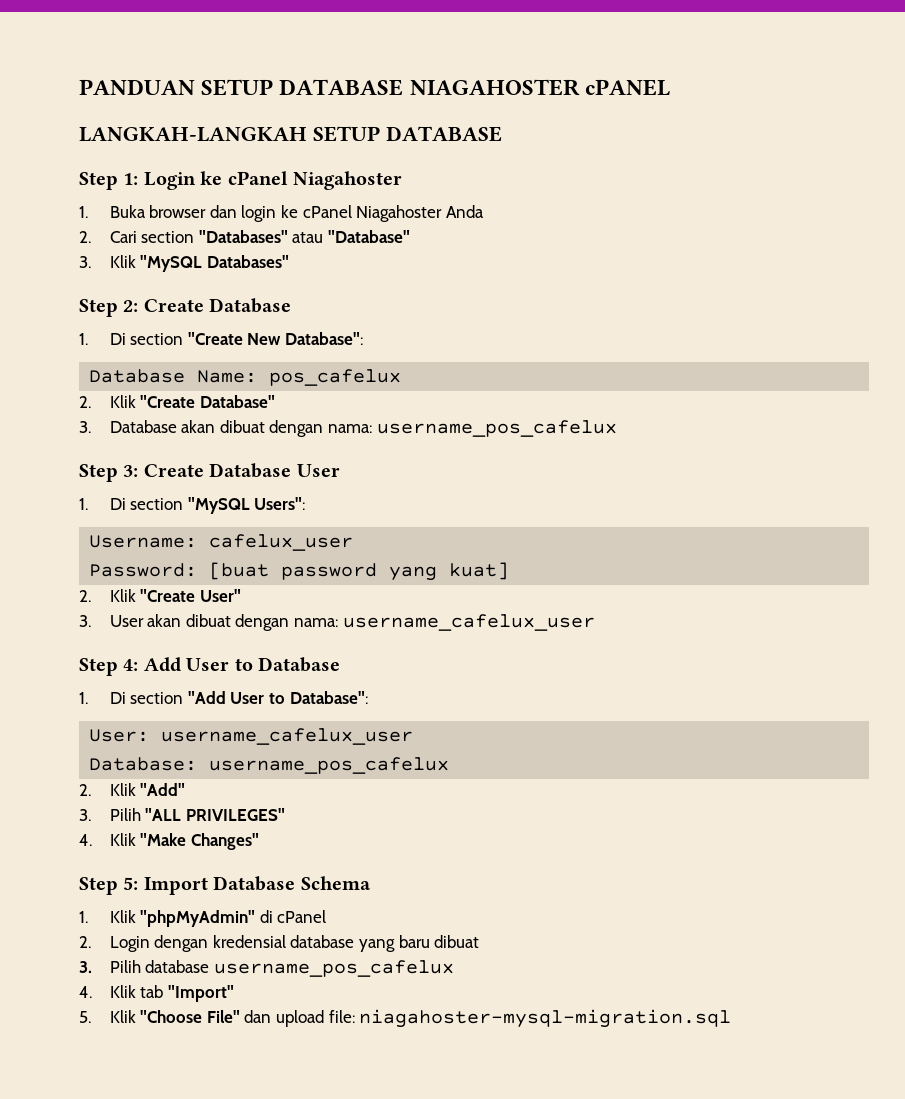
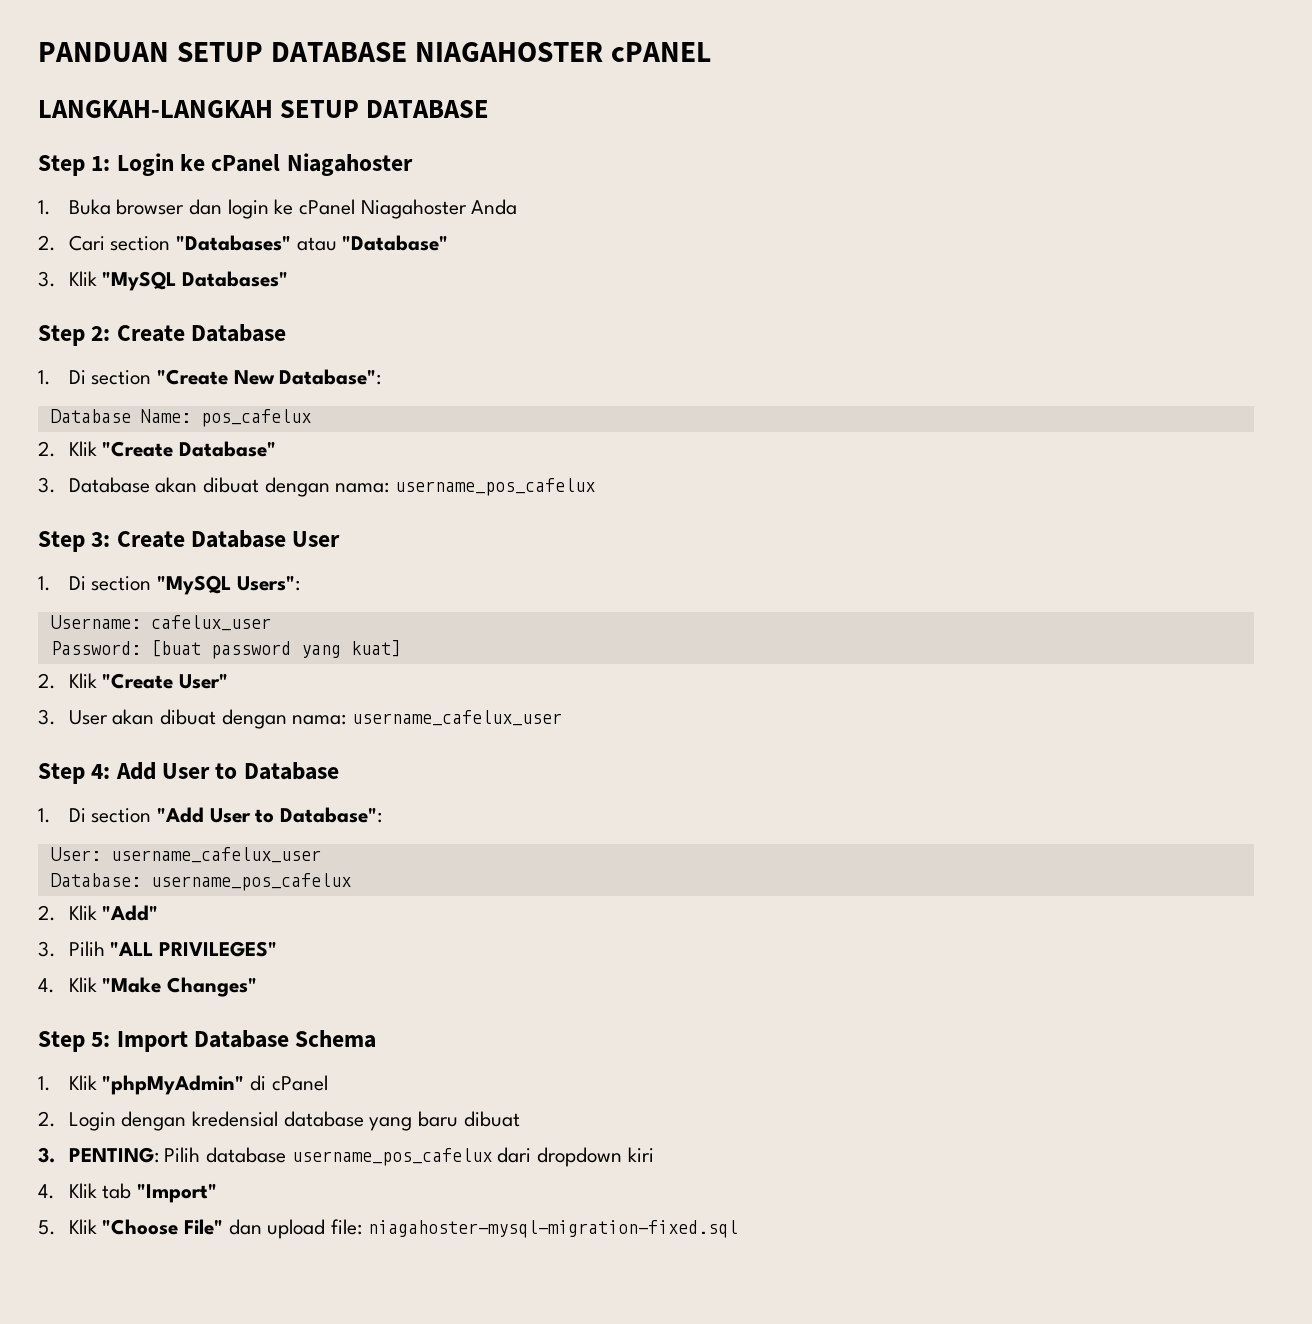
- 3. Pilih database username_pos_cafelux
+ 3. PENTING: Pilih database username_pos_cafelux dari dropdown kiri
- 5. Klik "Choose File" dan upload file: niagahoster-mysql-migration.sql
+ 5. Klik "Choose File" dan upload file: niagahoster-mysql-migration-fixed.sql

